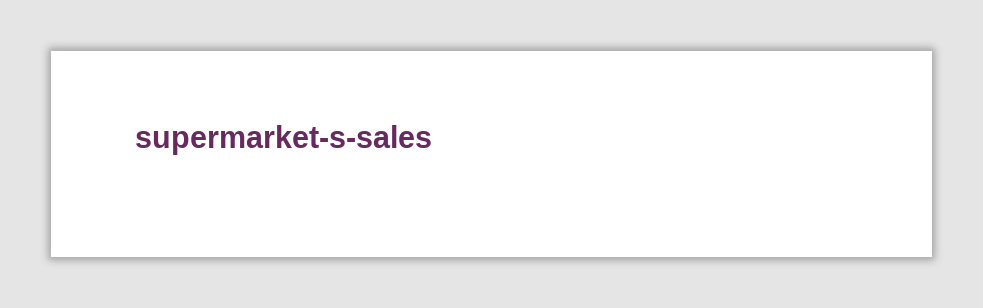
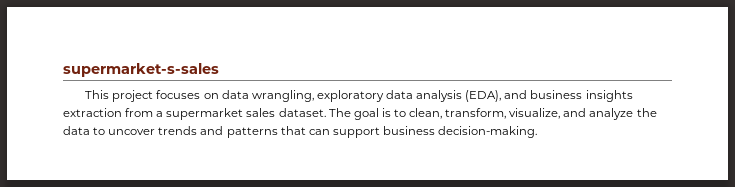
+ This project focuses on data wrangling, exploratory data analysis (EDA), and business insights extraction from a supermarket sales dataset. The goal is to clean, transform, visualize, and analyze the data to uncover trends and patterns that can support business decision-making.

